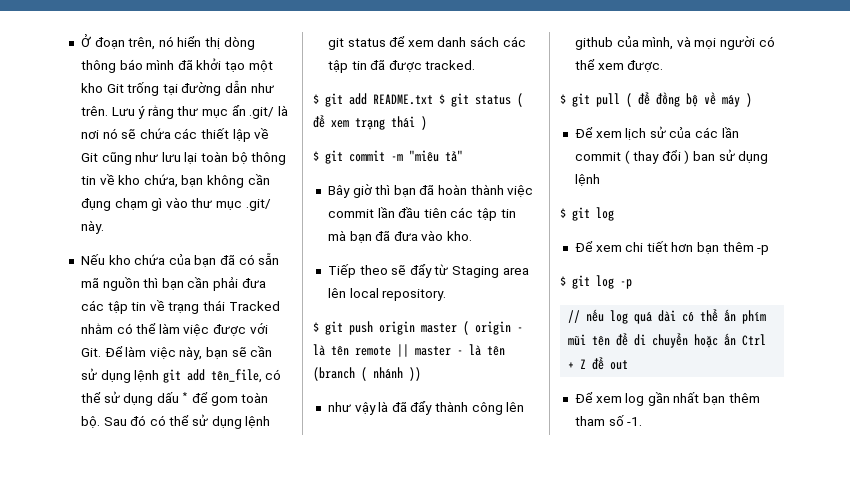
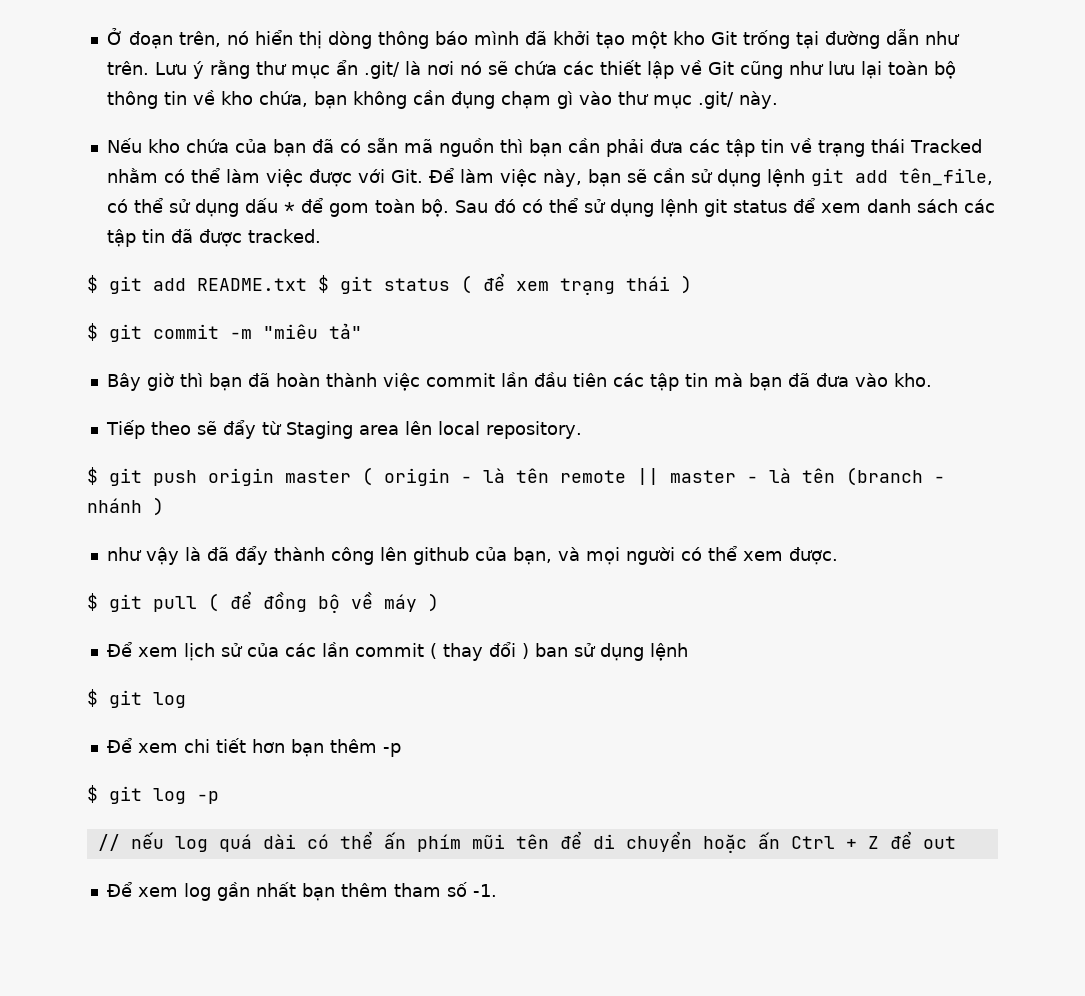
- $ git push origin master ( origin - là tên remote || master - là tên (branch ( nhánh ))
+ $ git push origin master ( origin - là tên remote || master - là tên (branch - nhánh )
- như vậy là đã đẩy thành công lên github của mình, và mọi người có thể xem được.
+ như vậy là đã đẩy thành công lên github của bạn, và mọi người có thể xem được.

